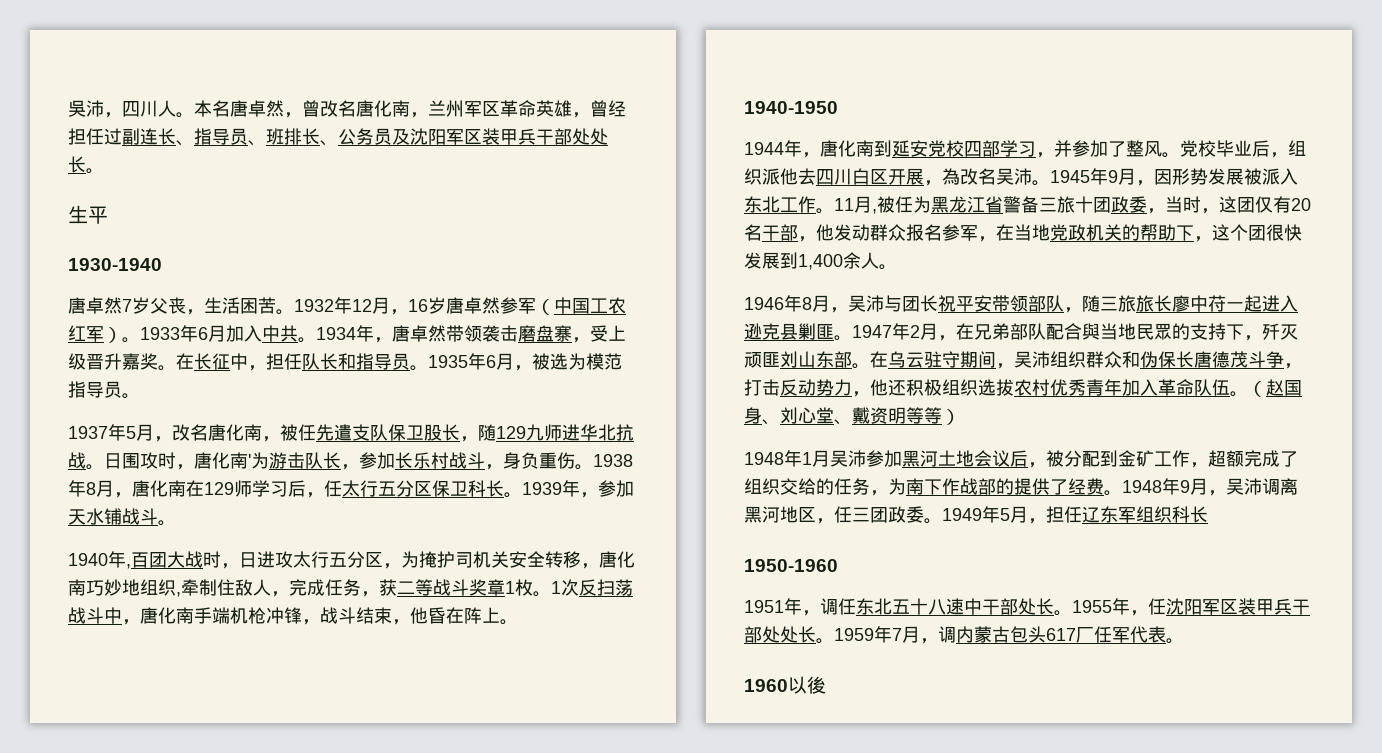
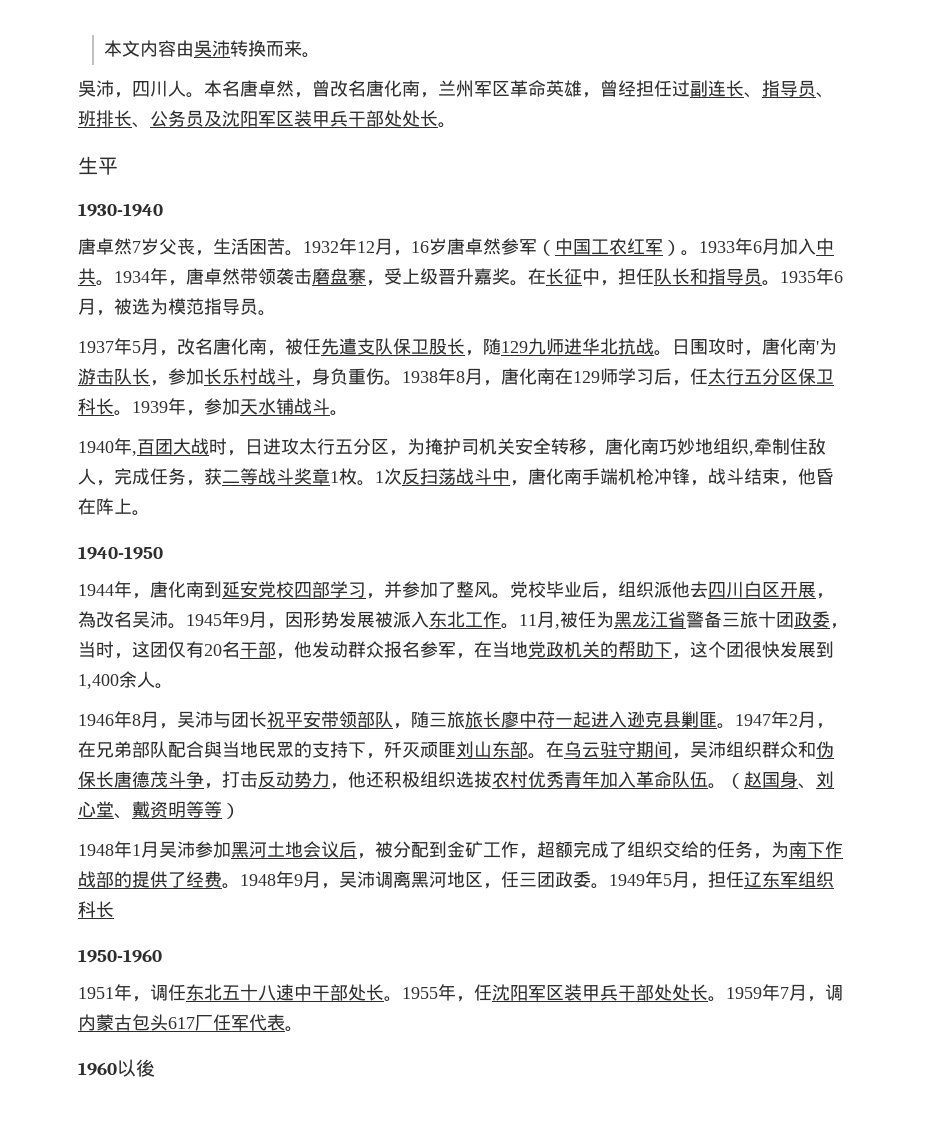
+ 本文内容由吳沛转换而来。

